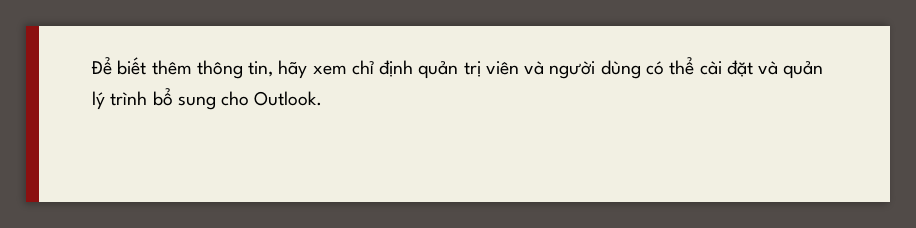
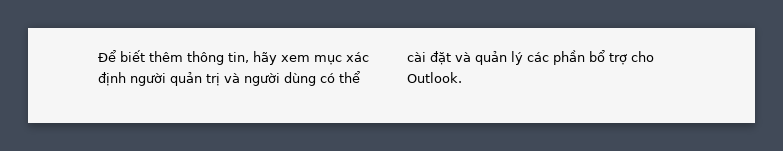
- Để biết thêm thông tin, hãy xem chỉ định quản trị viên và người dùng có thể cài đặt và quản lý trình bổ sung cho Outlook.
+ Để biết thêm thông tin, hãy xem mục xác định người quản trị và người dùng có thể cài đặt và quản lý các phần bổ trợ cho Outlook.

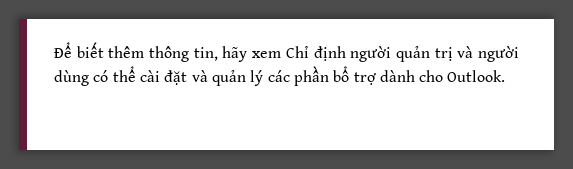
- Để biết thêm thông tin, hãy xem mục xác định người quản trị và người dùng có thể cài đặt và quản lý các phần bổ trợ cho Outlook.
+ Để biết thêm thông tin, hãy xem Chỉ định người quản trị và người dùng có thể cài đặt và quản lý các phần bổ trợ dành cho Outlook.

